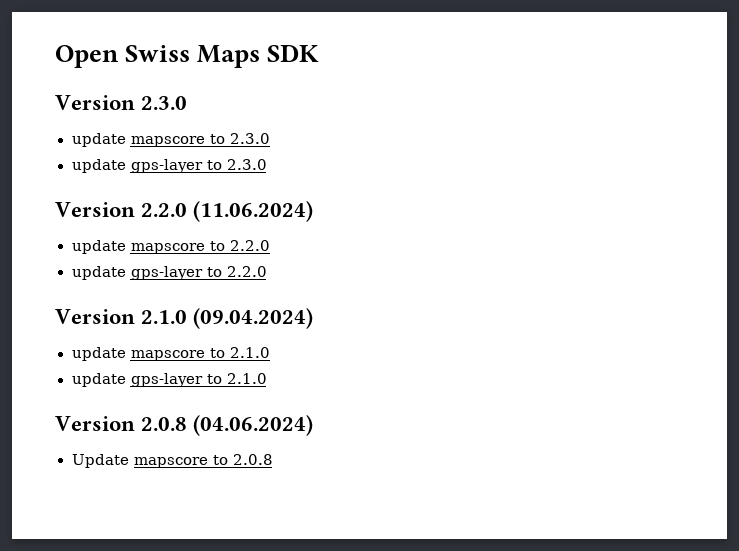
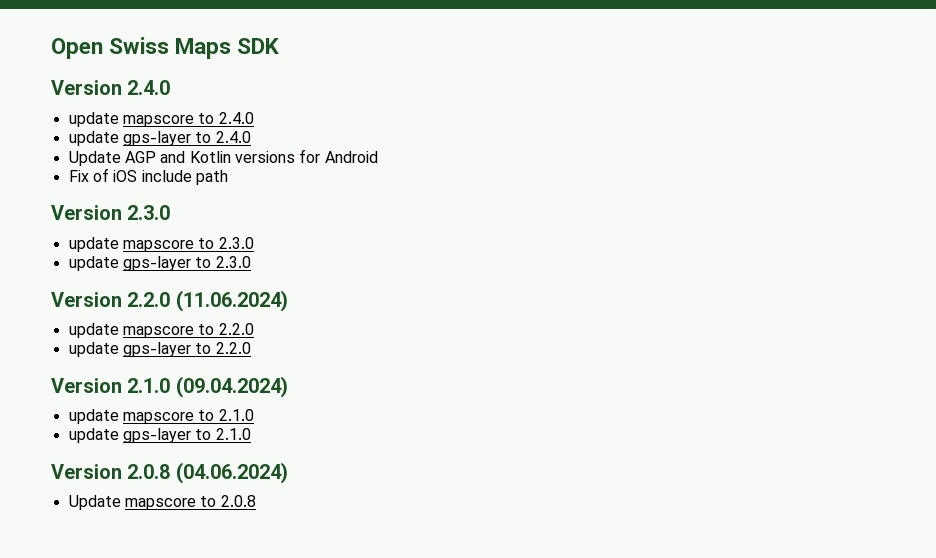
+ Version 2.4.0
+ update mapscore to 2.4.0
+ update gps-layer to 2.4.0
+ Update AGP and Kotlin versions for Android
+ Fix of iOS include path

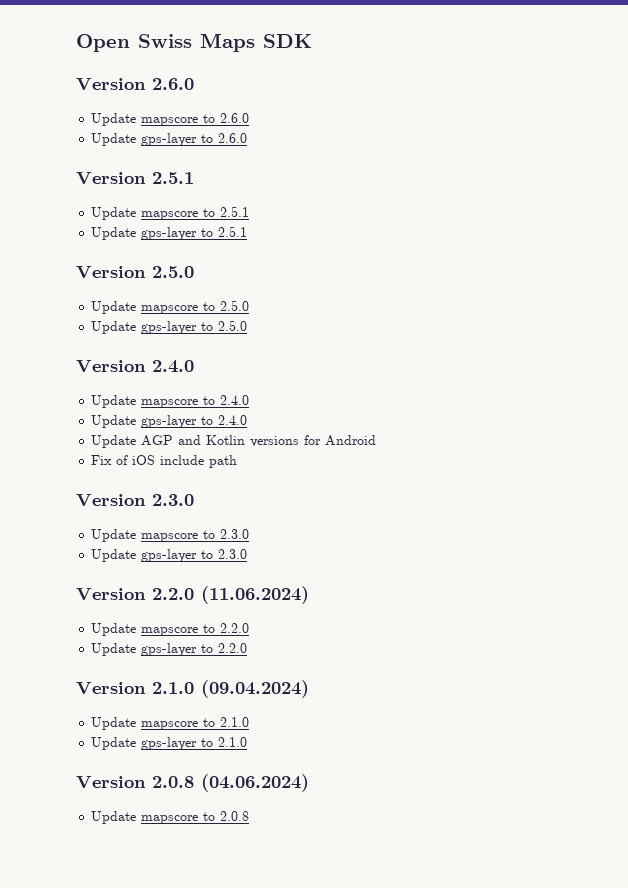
+ Version 2.6.0
+ Update mapscore to 2.6.0
+ Update gps-layer to 2.6.0
+ Version 2.5.1
+ Update mapscore to 2.5.1
+ Update gps-layer to 2.5.1
+ Version 2.5.0
+ Update mapscore to 2.5.0
+ Update gps-layer to 2.5.0
- update mapscore to 2.4.0
+ Update mapscore to 2.4.0
- update gps-layer to 2.4.0
+ Update gps-layer to 2.4.0
- update mapscore to 2.3.0
+ Update mapscore to 2.3.0
- update gps-layer to 2.3.0
+ Update gps-layer to 2.3.0
- update mapscore to 2.2.0
+ Update mapscore to 2.2.0
- update gps-layer to 2.2.0
+ Update gps-layer to 2.2.0
- update mapscore to 2.1.0
+ Update mapscore to 2.1.0
- update gps-layer to 2.1.0
+ Update gps-layer to 2.1.0

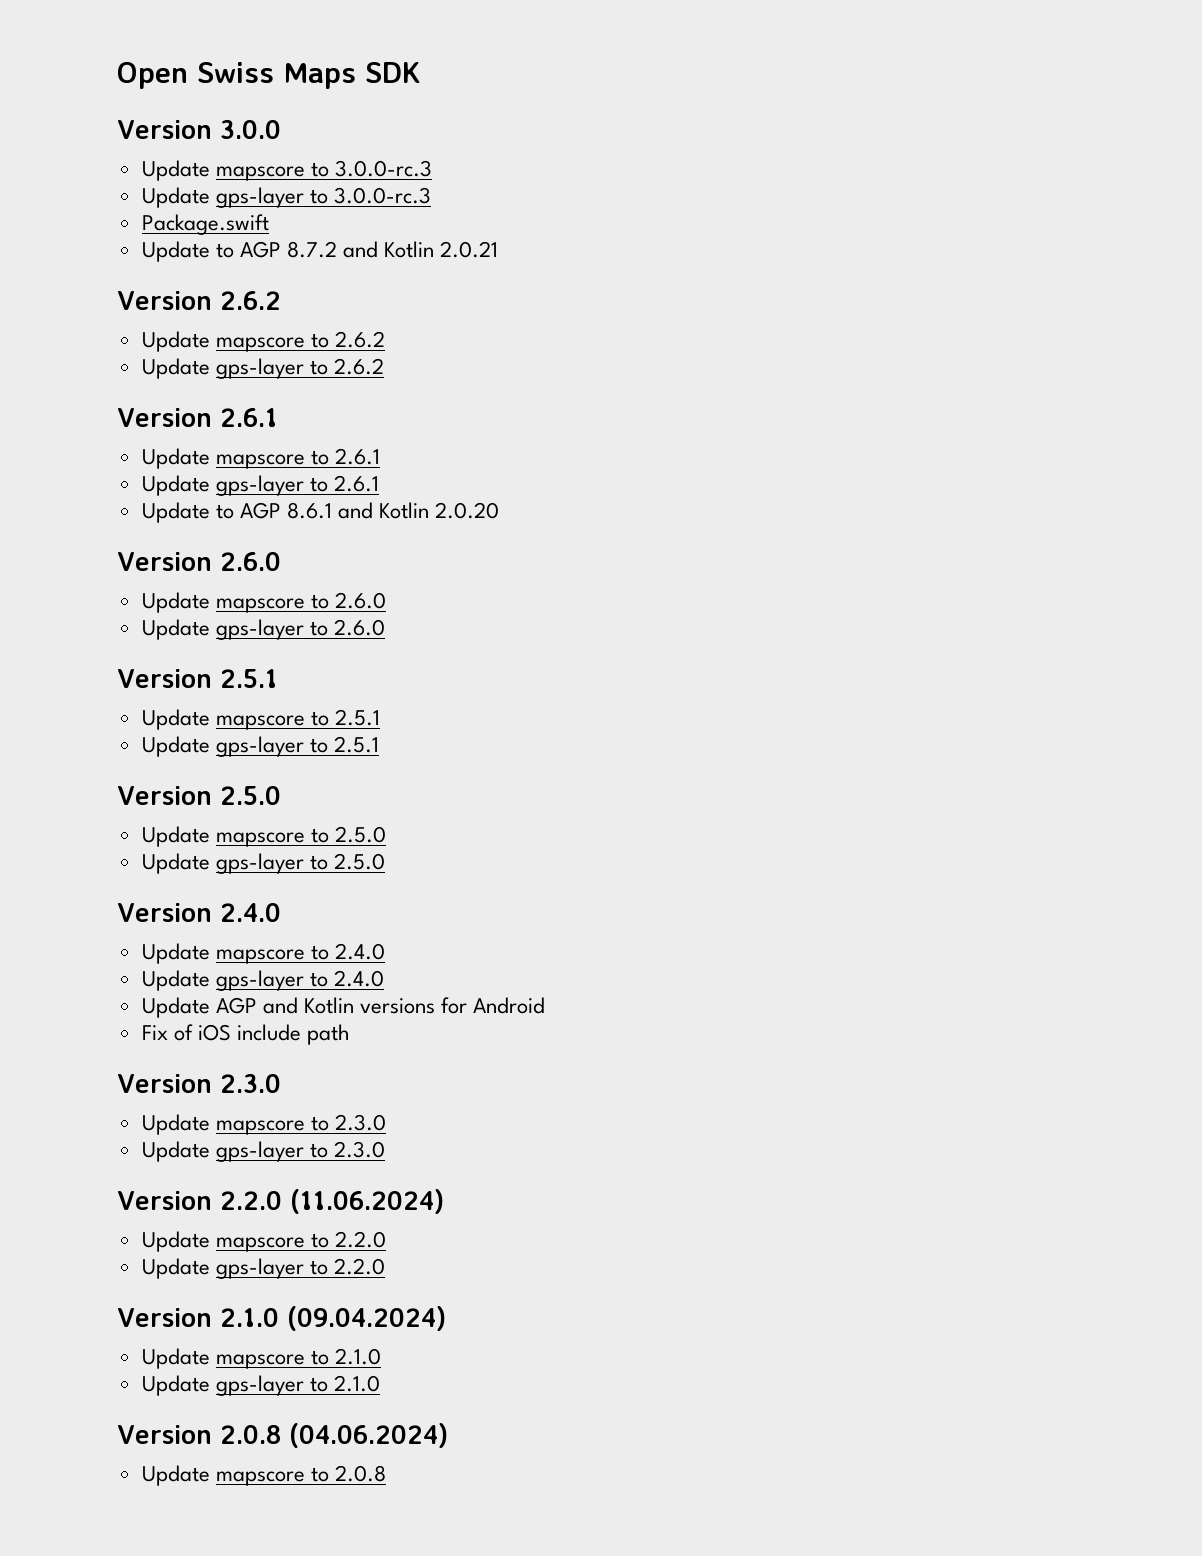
+ Version 3.0.0
+ Update mapscore to 3.0.0-rc.3
+ Update gps-layer to 3.0.0-rc.3
+ Package.swift
+ Update to AGP 8.7.2 and Kotlin 2.0.21
+ Version 2.6.2
+ Update mapscore to 2.6.2
+ Update gps-layer to 2.6.2
+ Version 2.6.1
+ Update mapscore to 2.6.1
+ Update gps-layer to 2.6.1
+ Update to AGP 8.6.1 and Kotlin 2.0.20

